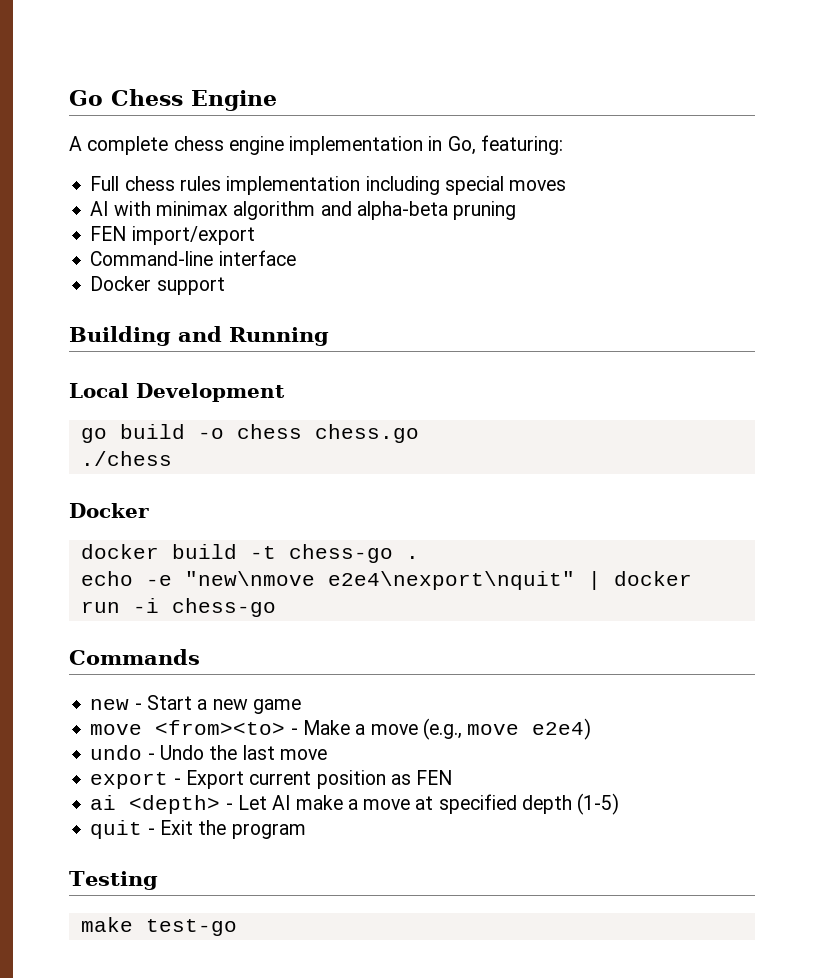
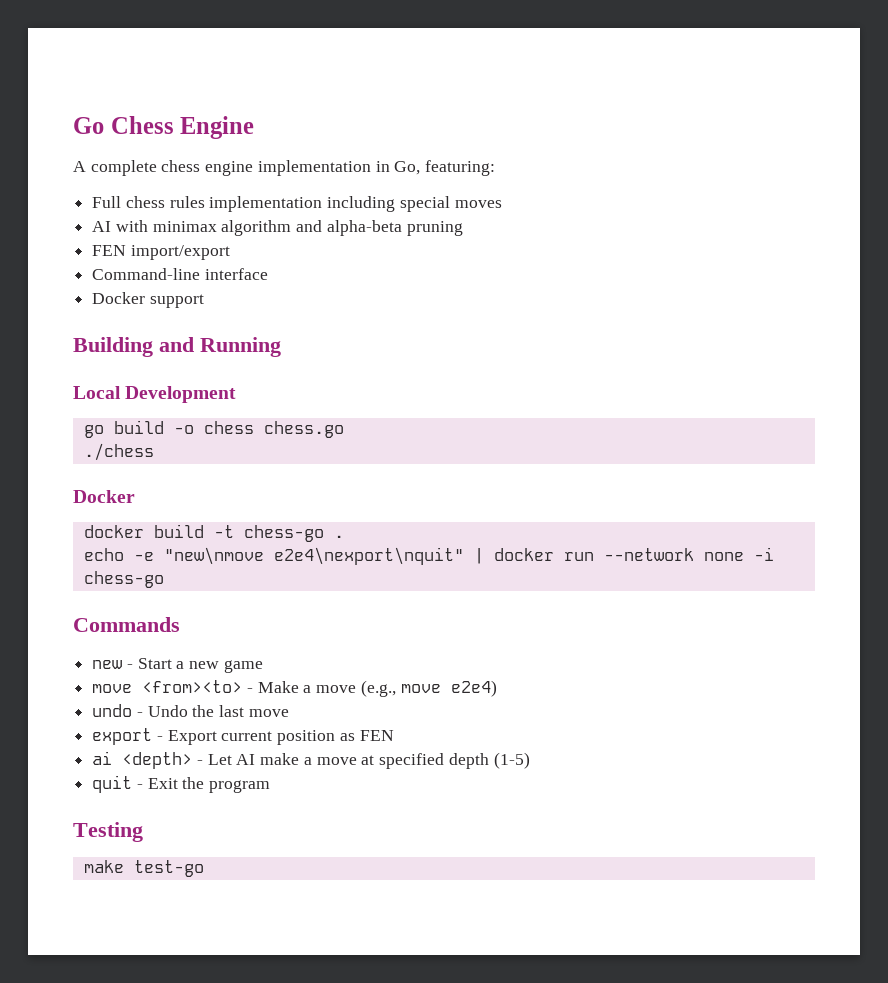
- echo -e "new\nmove e2e4\nexport\nquit" | docker run -i chess-go
+ echo -e "new\nmove e2e4\nexport\nquit" | docker run --network none -i chess-go

